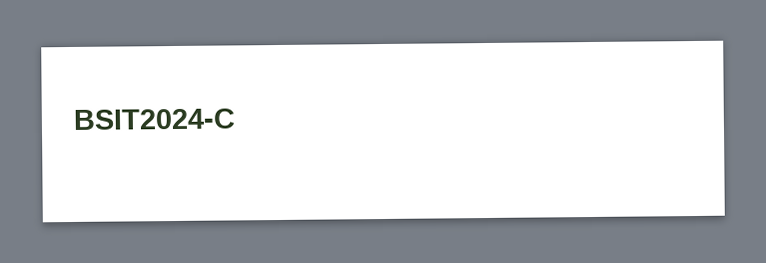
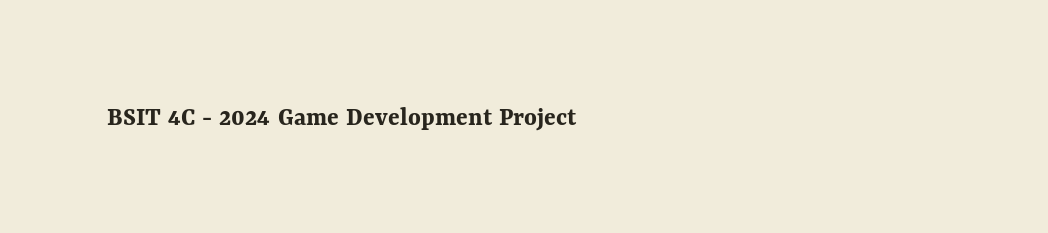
- BSIT2024-C
+ BSIT 4C - 2024 Game Development Project

